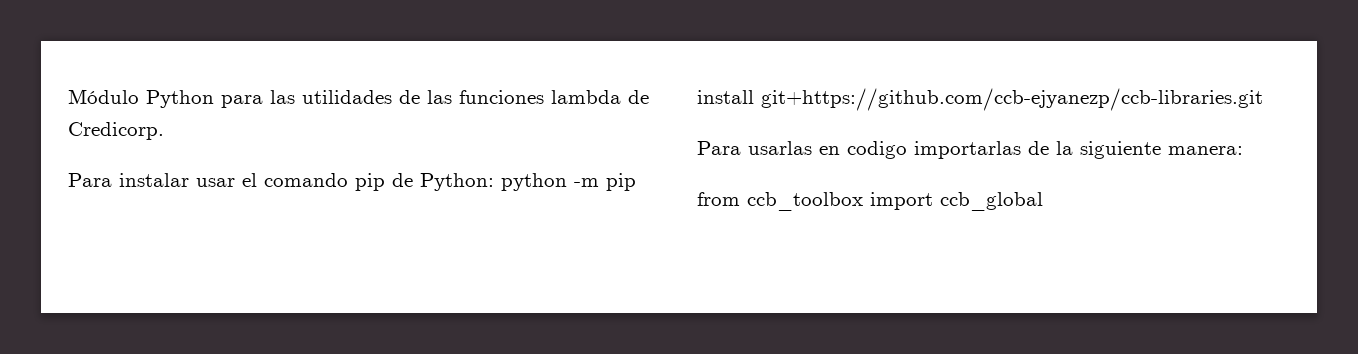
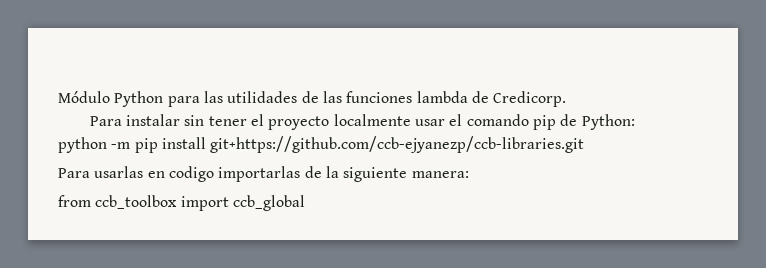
- Para instalar usar el comando pip de Python: python -m pip install git+https://github.com/ccb-ejyanezp/ccb-libraries.git
+ Para instalar sin tener el proyecto localmente usar el comando pip de Python: python -m pip install git+https://github.com/ccb-ejyanezp/ccb-libraries.git

